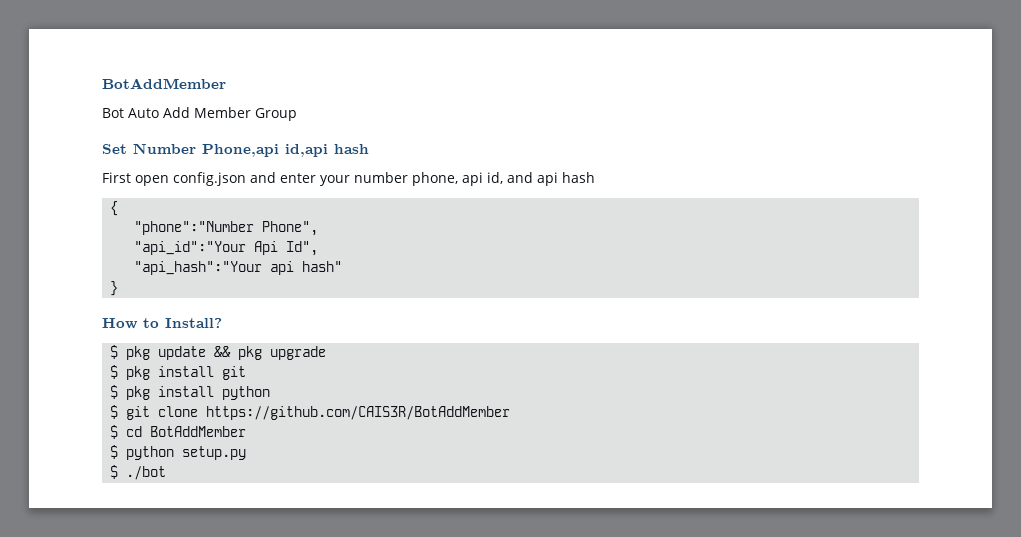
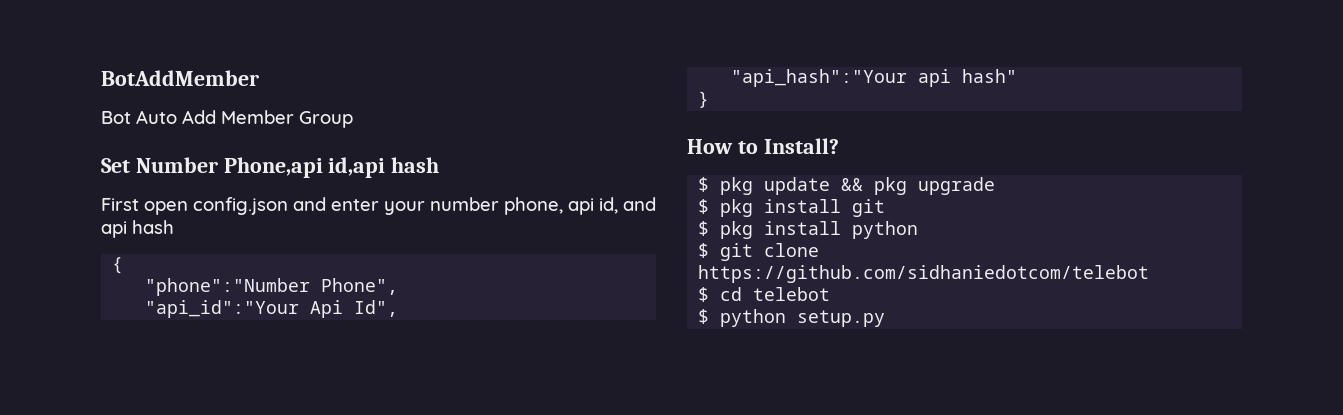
- $ git clone https://github.com/CAIS3R/BotAddMember
+ $ git clone https://github.com/sidhaniedotcom/telebot
- $ cd BotAddMember
+ $ cd telebot
- $ ./bot

